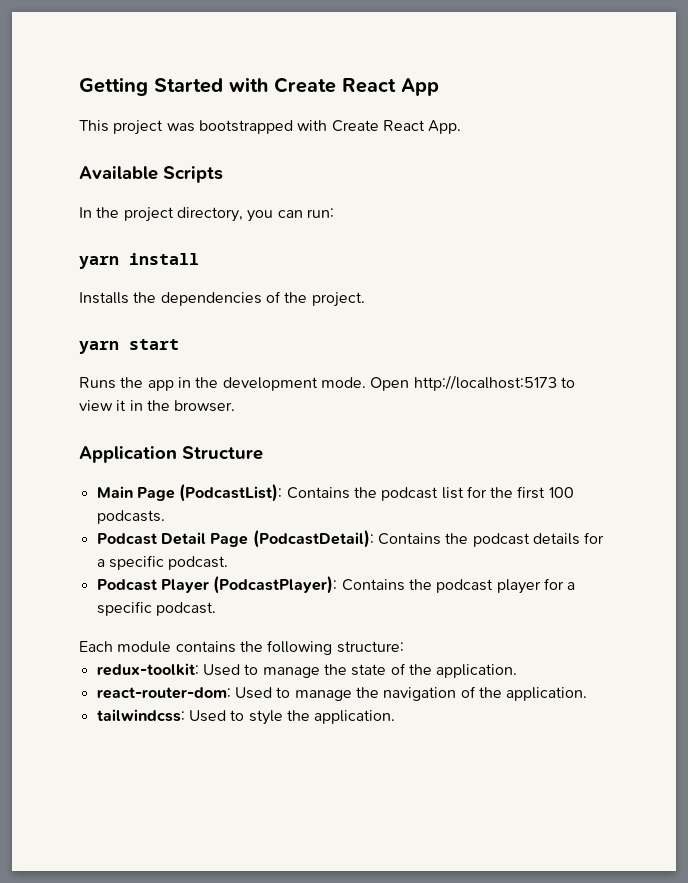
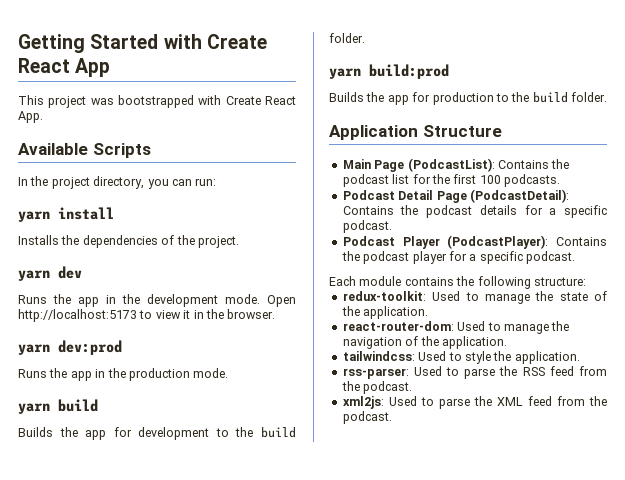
- yarn start
+ yarn dev
+ yarn dev:prod
+ Runs the app in the production mode.
+ yarn build
+ Builds the app for development to the build folder.
+ yarn build:prod
+ Builds the app for production to the build folder.
+ rss-parser: Used to parse the RSS feed from the podcast.
+ xml2js: Used to parse the XML feed from the podcast.

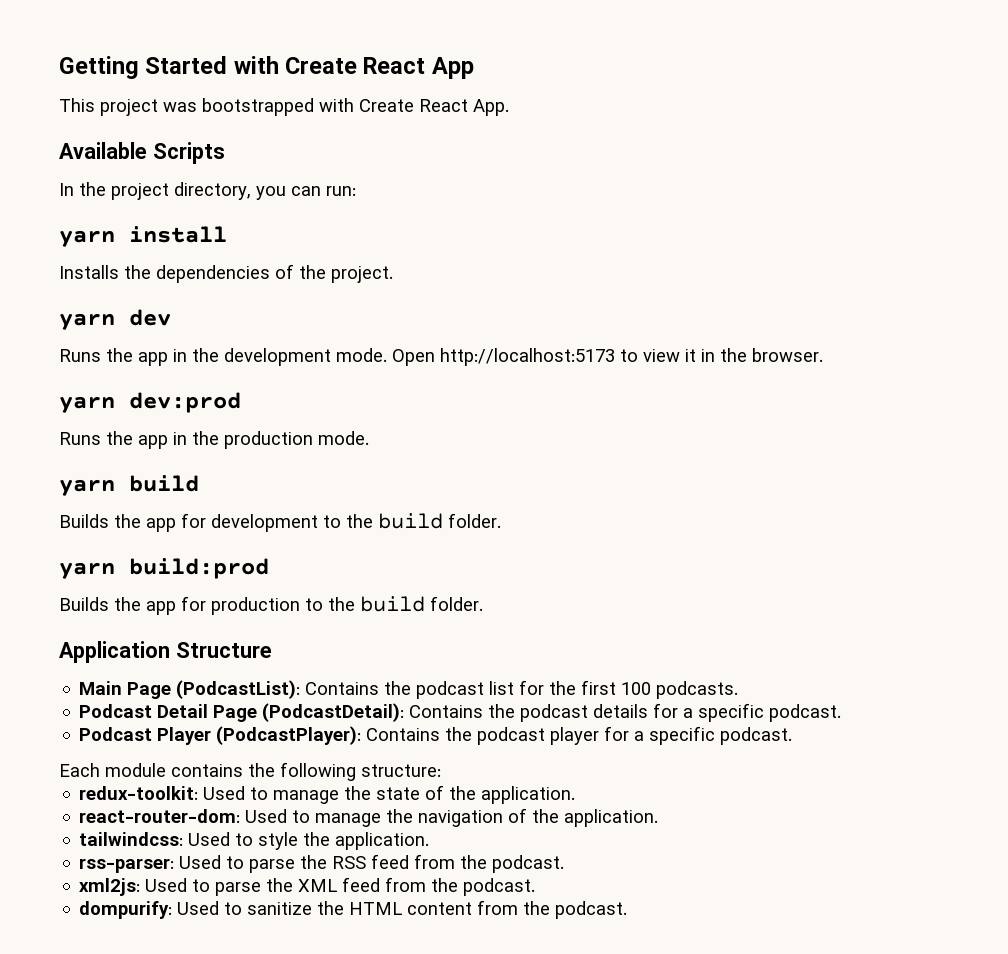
+ dompurify: Used to sanitize the HTML content from the podcast.

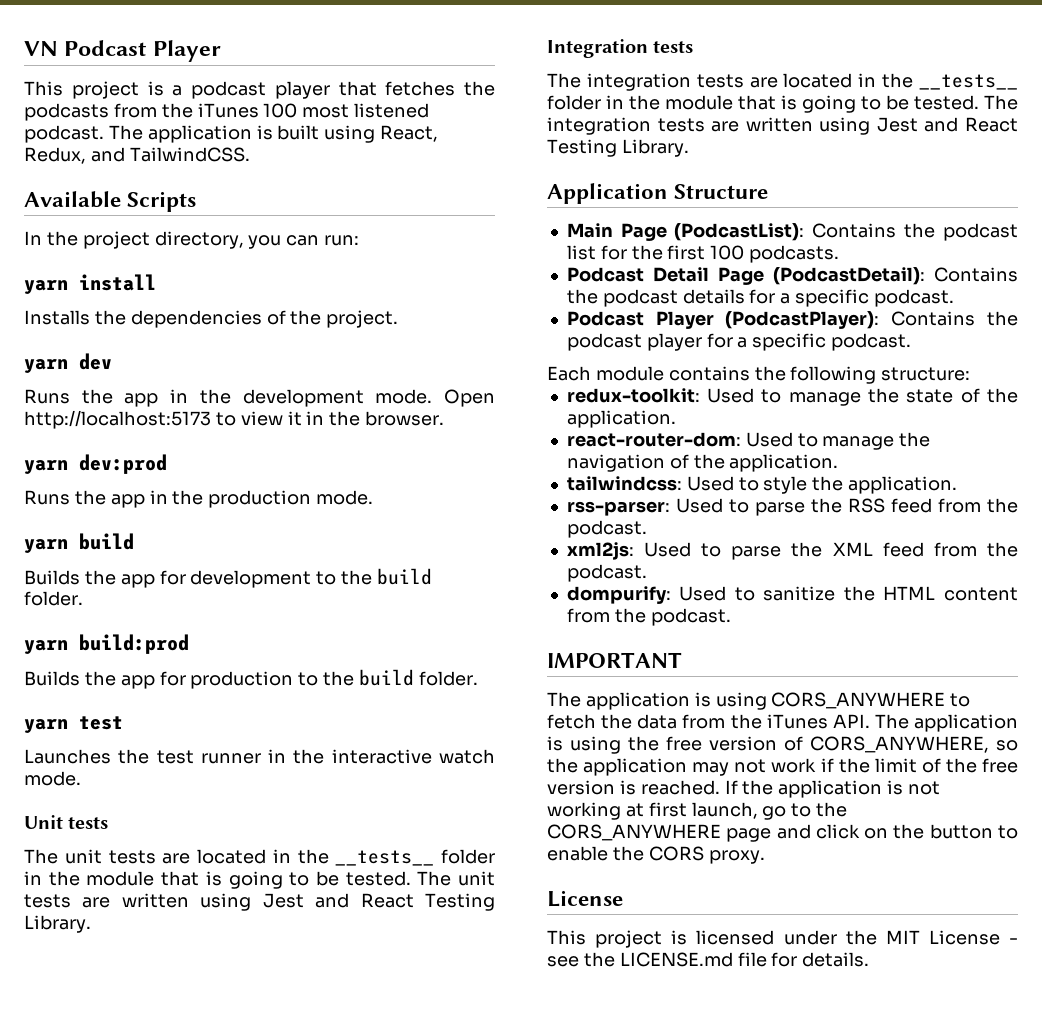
- Getting Started with Create React App
- This project was bootstrapped with Create React App.
+ VN Podcast Player
+ This project is a podcast player that fetches the podcasts from the iTunes 100 most listened podcast. The application is built using React, Redux, and TailwindCSS.
+ yarn test
+ Launches the test runner in the interactive watch mode.
+ Unit tests
+ The unit tests are located in the __tests__ folder in the module that is going to be tested. The unit tests are written using Jest and React Testing Library.
+ Integration tests
+ The integration tests are located in the __tests__ folder in the module that is going to be tested. The integration tests are written using Jest and React Testing Library.
+ IMPORTANT
+ The application is using CORS_ANYWHERE to fetch the data from the iTunes API. The application is using the free version of CORS_ANYWHERE, so the application may not work if the limit of the free version is reached. If the application is not working at first launch, go to the CORS_ANYWHERE page and click on the button to enable the CORS proxy.
+ License
+ This project is licensed under the MIT License - see the LICENSE.md file for details.

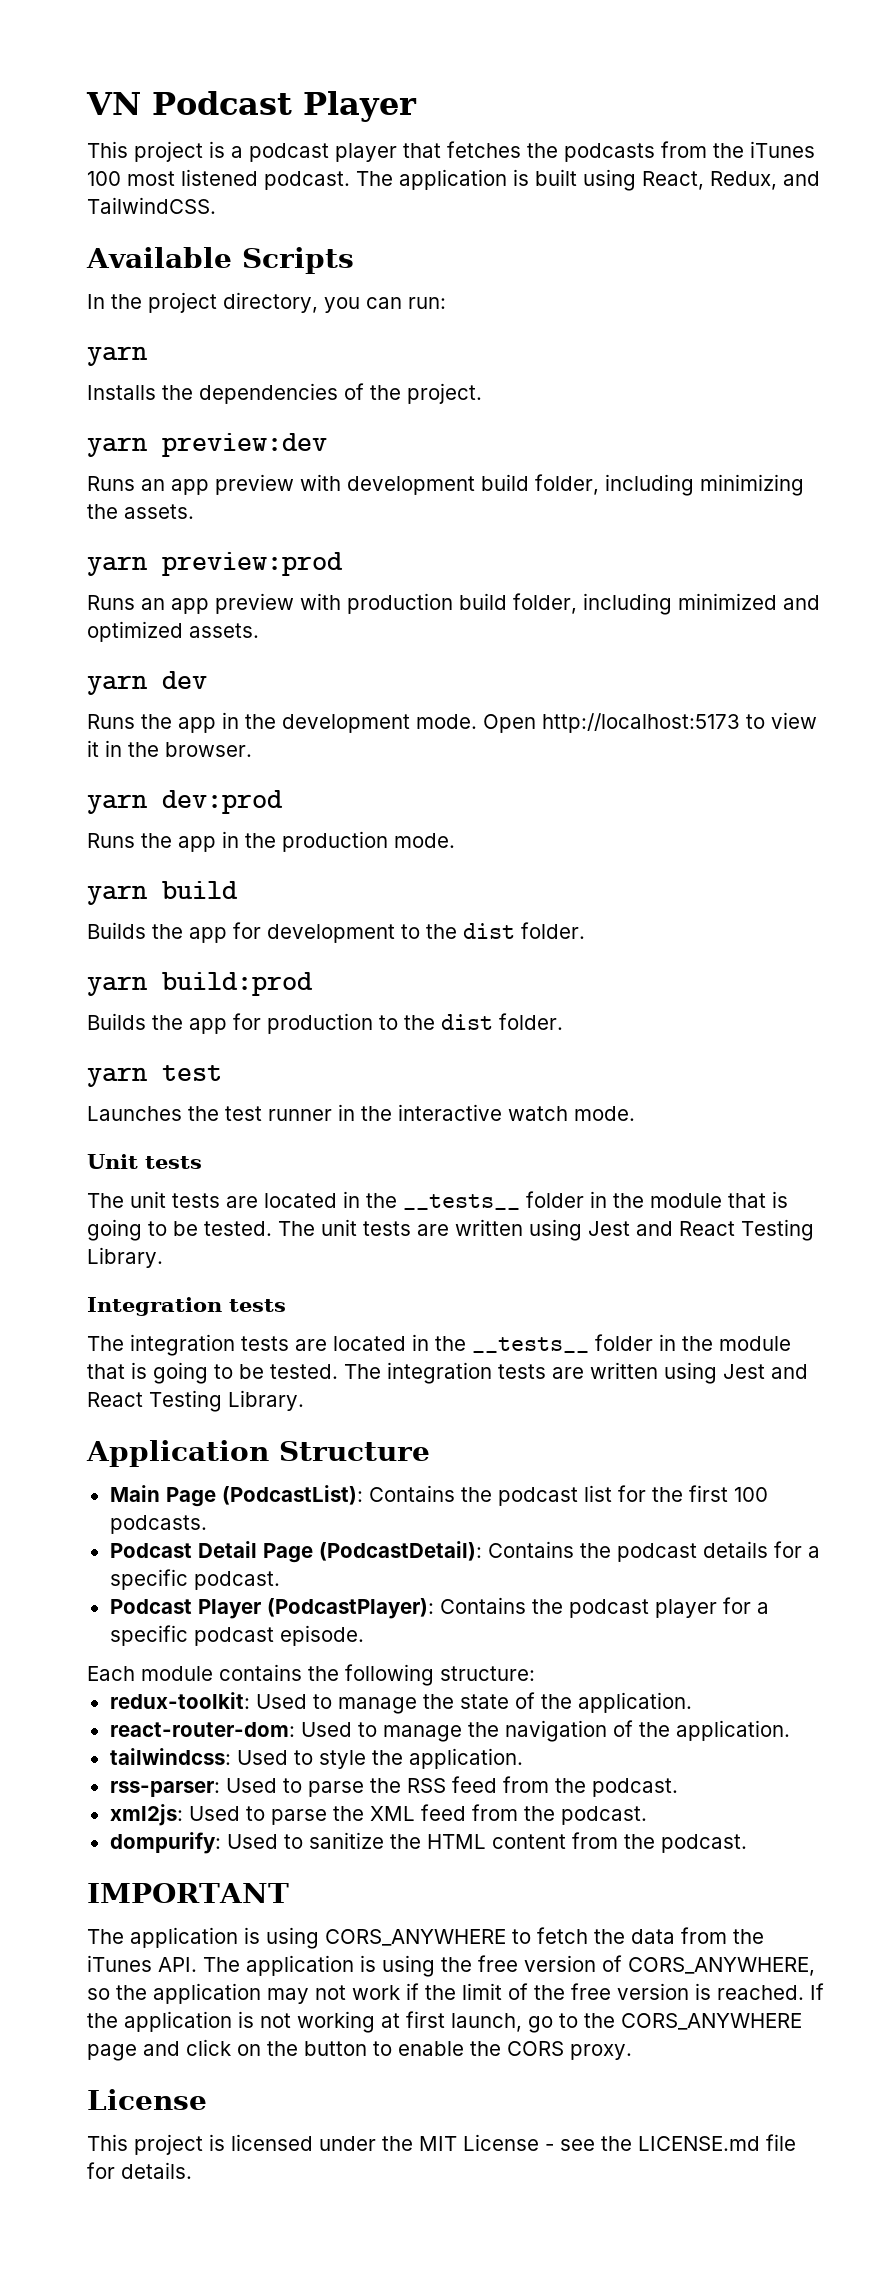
  In the project directory, you can run:
- yarn install
+ yarn
+ yarn preview:dev
+ Runs an app preview with development build folder, including minimizing the assets.
+ yarn preview:prod
+ Runs an app preview with production build folder, including minimized and optimized assets.
- Builds the app for development to the build folder.
+ Builds the app for development to the dist folder.
- Builds the app for production to the build folder.
+ Builds the app for production to the dist folder.
- Podcast Player (PodcastPlayer): Contains the podcast player for a specific podcast.
+ Podcast Player (PodcastPlayer): Contains the podcast player for a specific podcast episode.

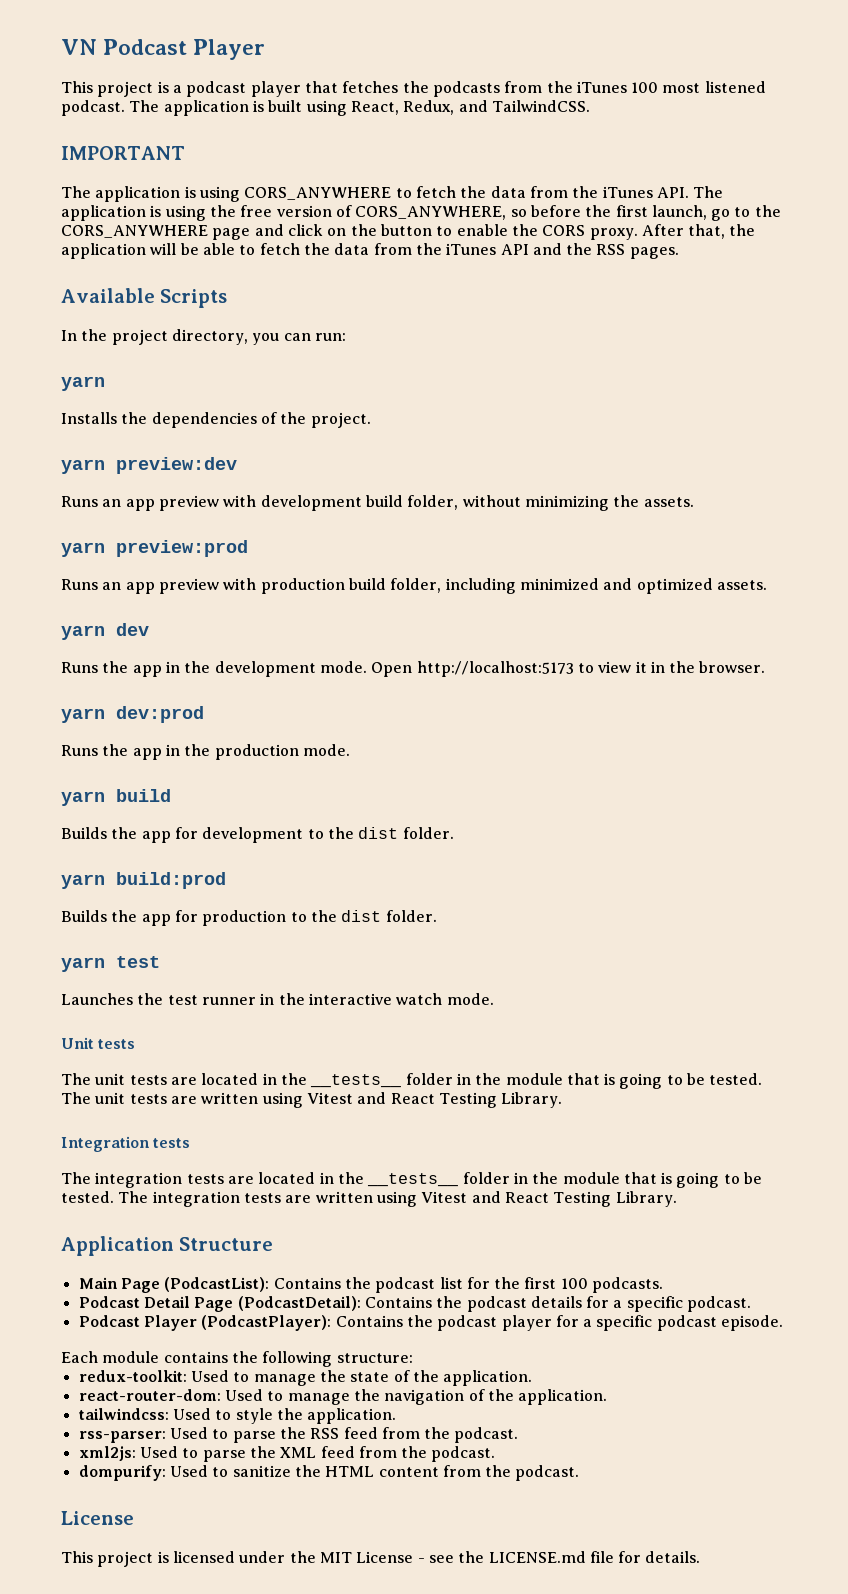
+ IMPORTANT
+ The application is using CORS_ANYWHERE to fetch the data from the iTunes API. The application is using the free version of CORS_ANYWHERE, so before the first launch, go to the CORS_ANYWHERE page and click on the button to enable the CORS proxy. After that, the application will be able to fetch the data from the iTunes API and the RSS pages.
- Runs an app preview with development build folder, including minimizing the assets.
+ Runs an app preview with development build folder, without minimizing the assets.
- The unit tests are written using Jest and React Testing Library.
+ The unit tests are written using Vitest and React Testing Library.
- The integration tests are written using Jest and React Testing Library.
+ The integration tests are written using Vitest and React Testing Library.
- IMPORTANT
- The application is using CORS_ANYWHERE to fetch the data from the iTunes API. The application is using the free version of CORS_ANYWHERE, so the application may not work if the limit of the free version is reached. If the application is not working at first launch, go to the CORS_ANYWHERE page and click on the button to enable the CORS proxy.

